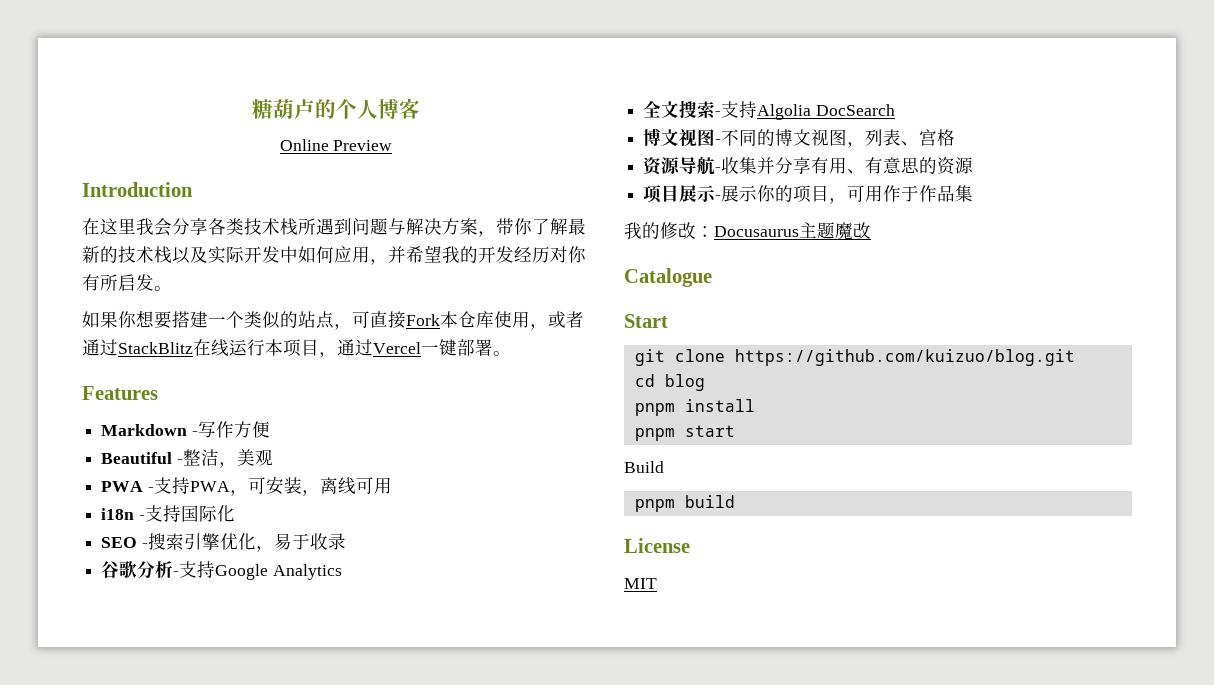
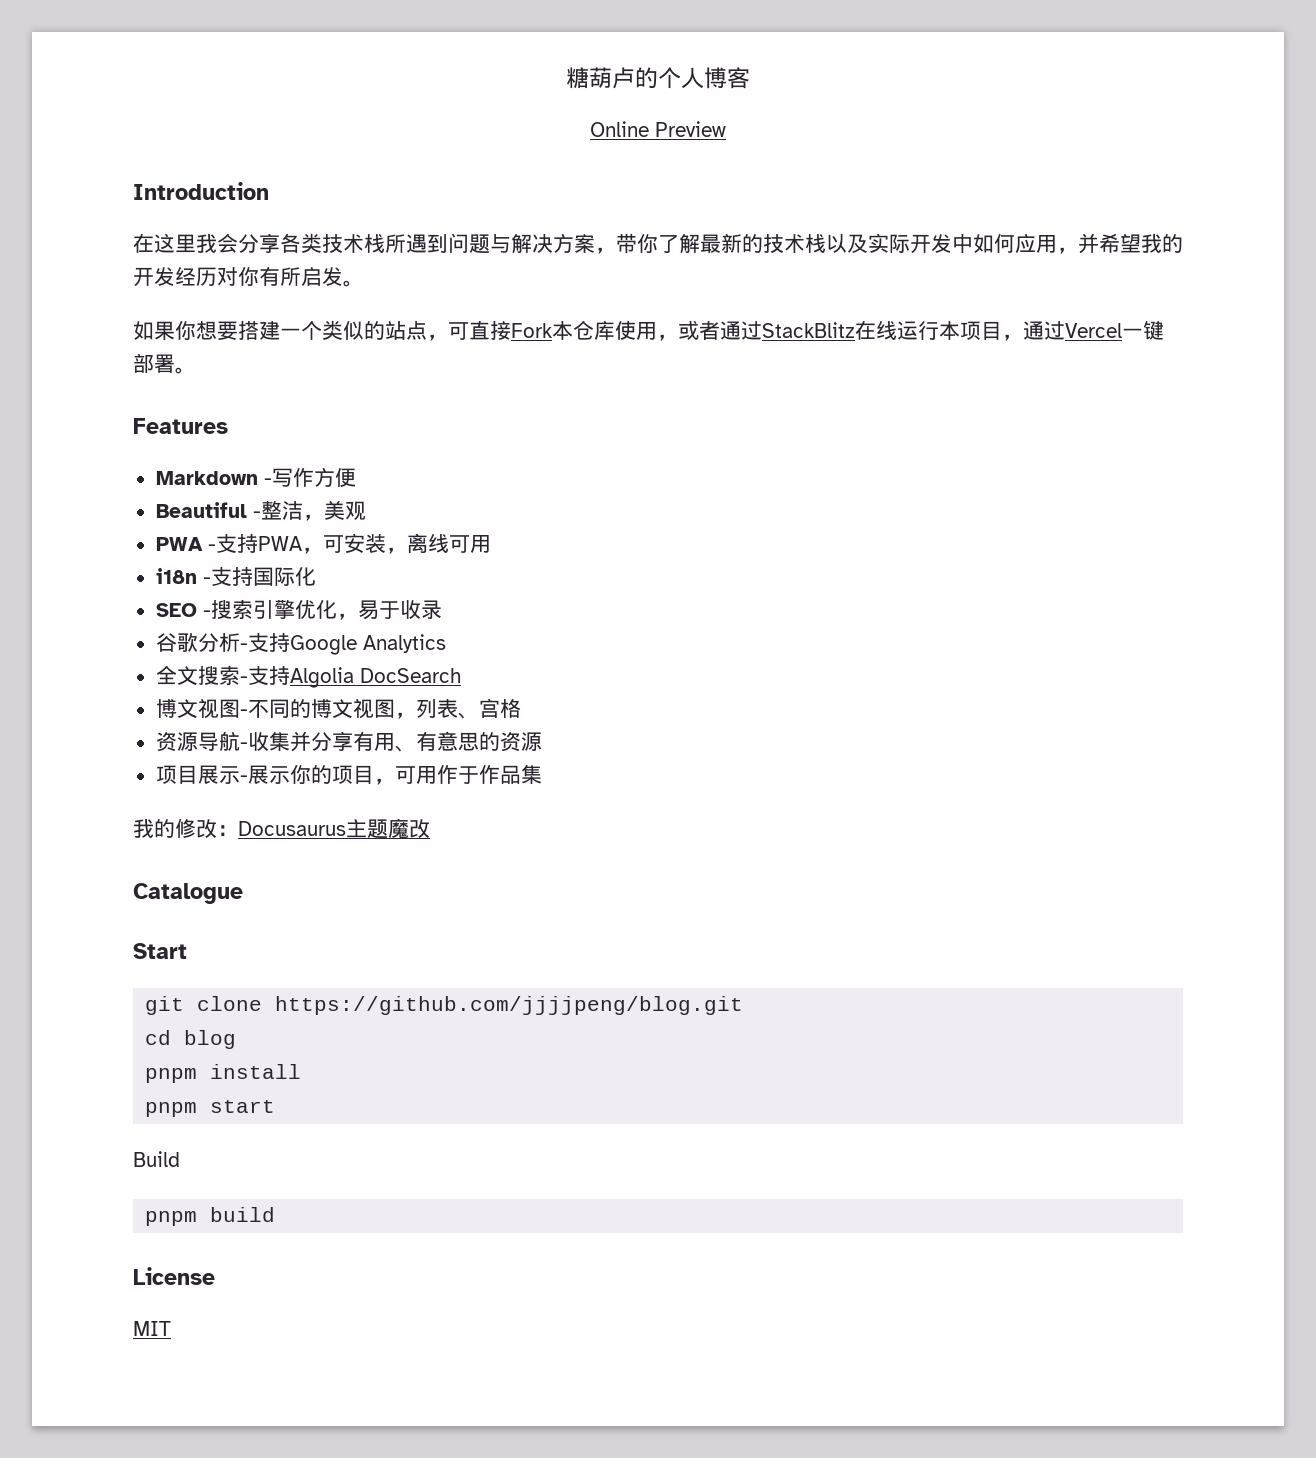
- git clone https://github.com/kuizuo/blog.git
+ git clone https://github.com/jjjjpeng/blog.git

